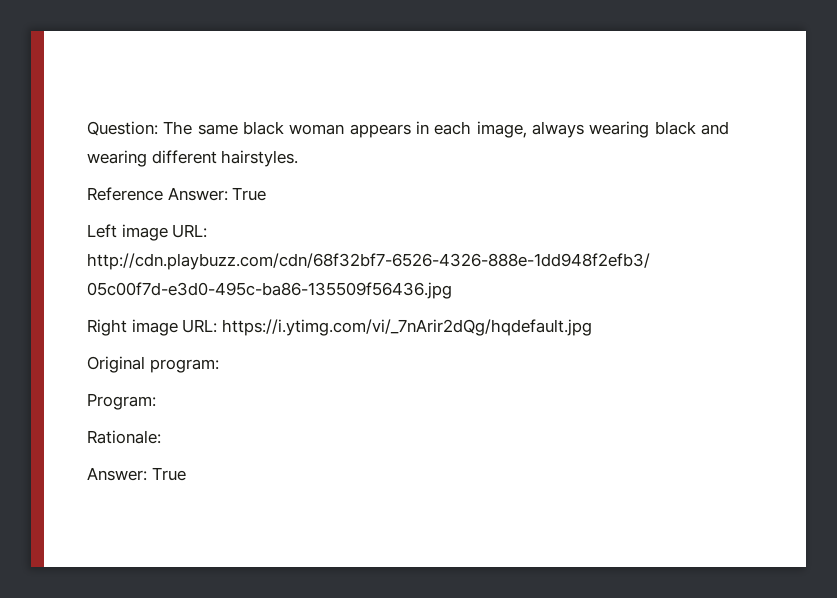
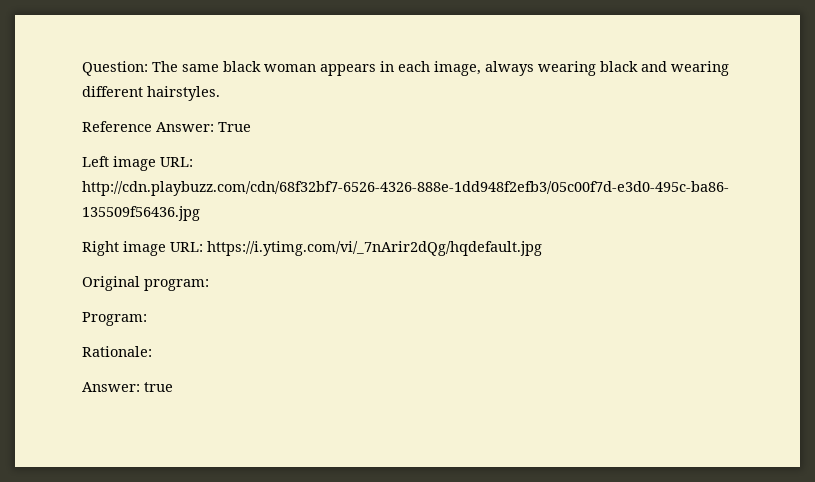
  Rationale:
- Answer: True
+ Answer: true

